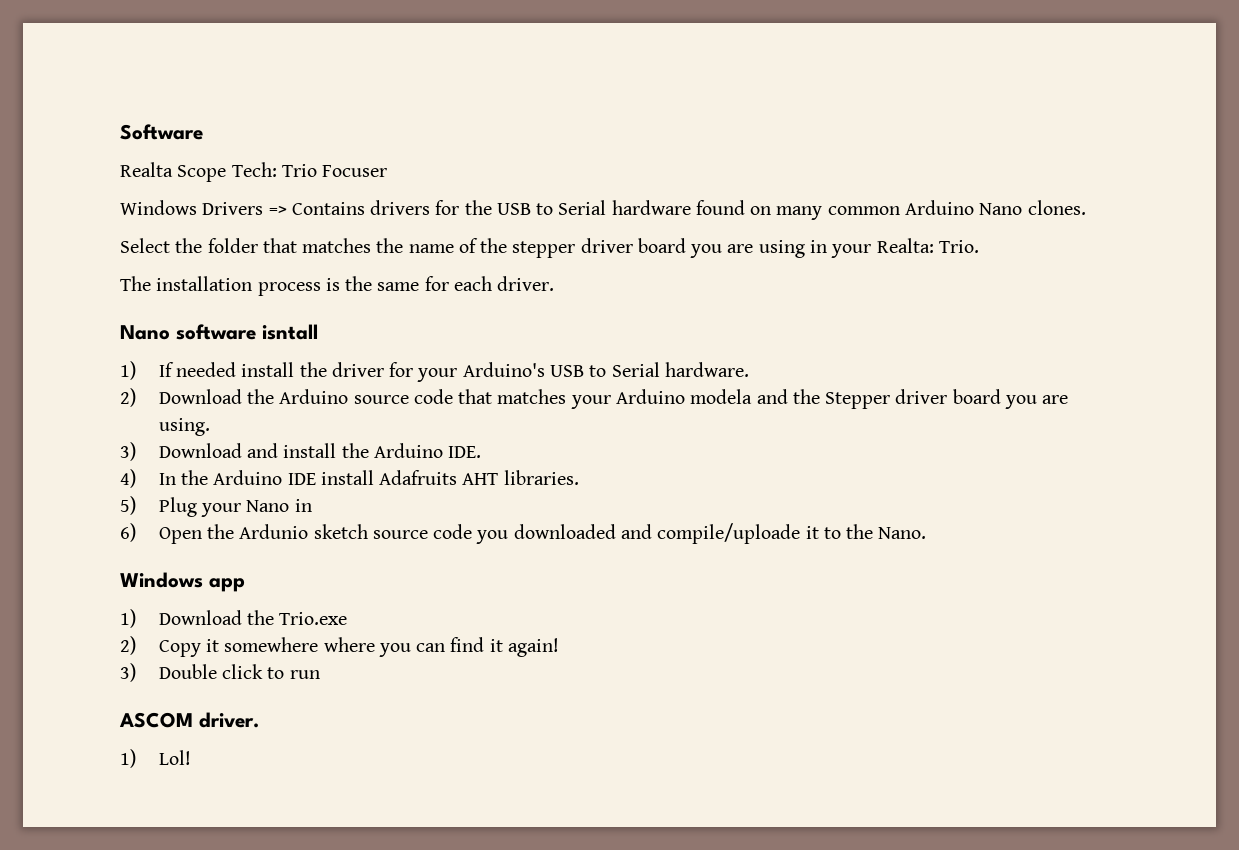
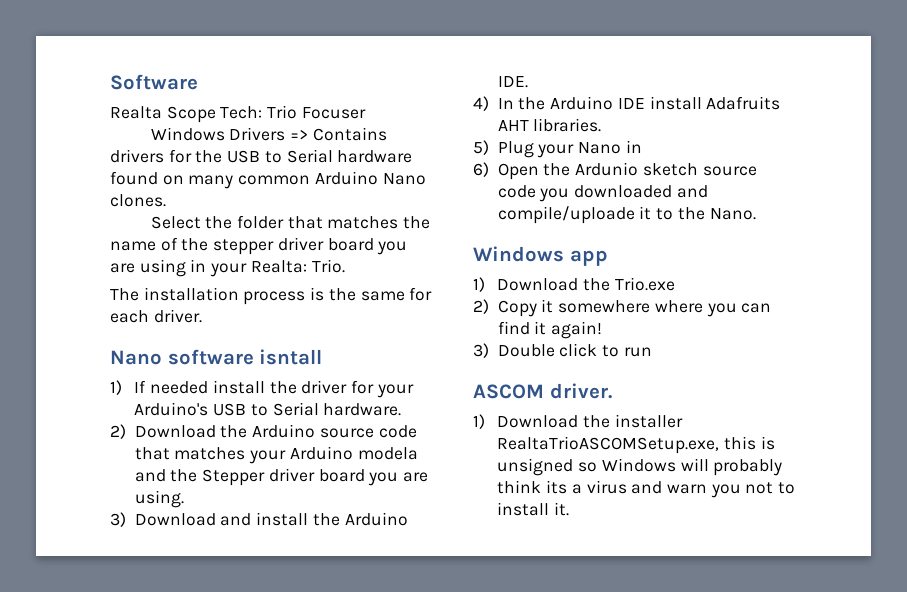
- 1) Lol!
+ 1) Download the installer RealtaTrioASCOMSetup.exe, this is unsigned so Windows will probably think its a virus and warn you not to install it.

